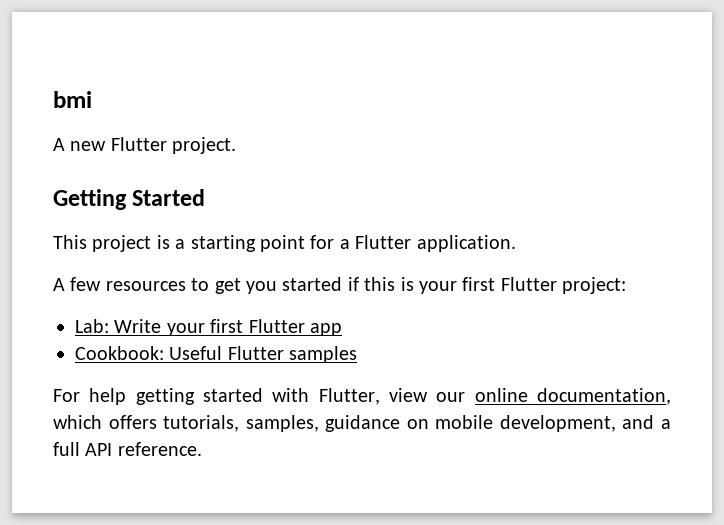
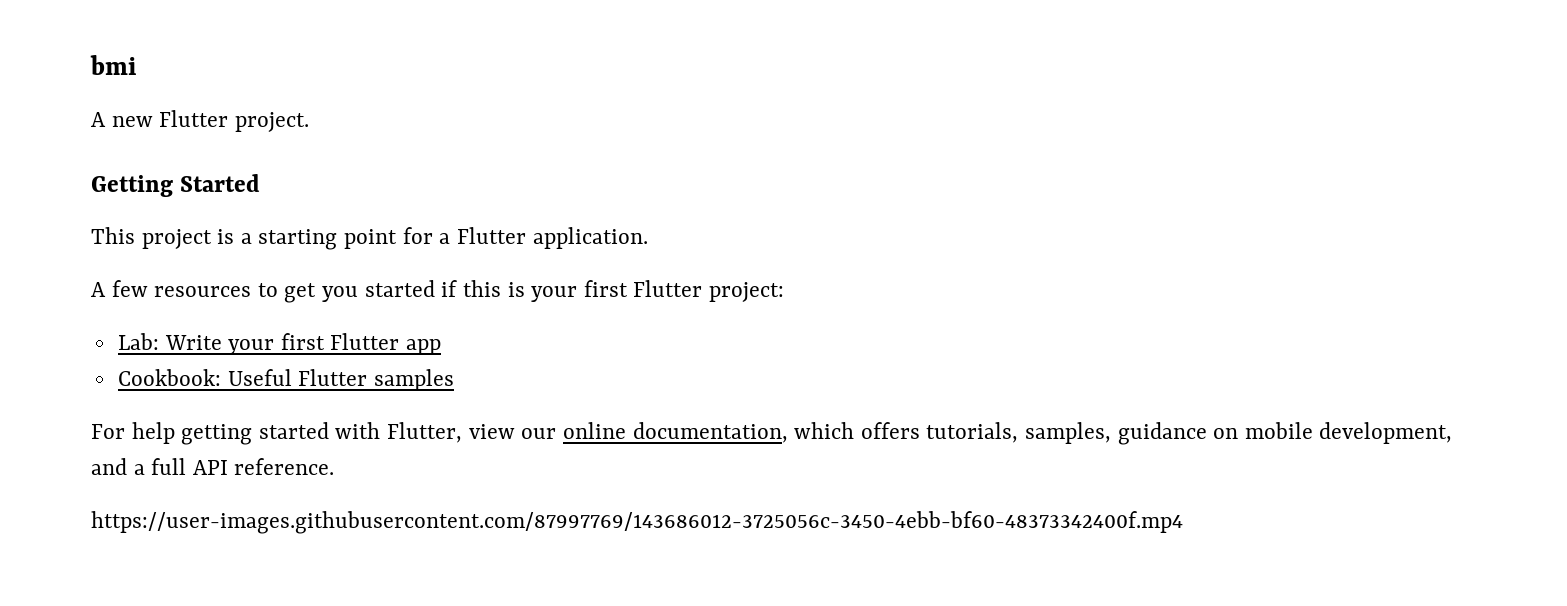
+ https://user-images.githubusercontent.com/87997769/143686012-3725056c-3450-4ebb-bf60-48373342400f.mp4

